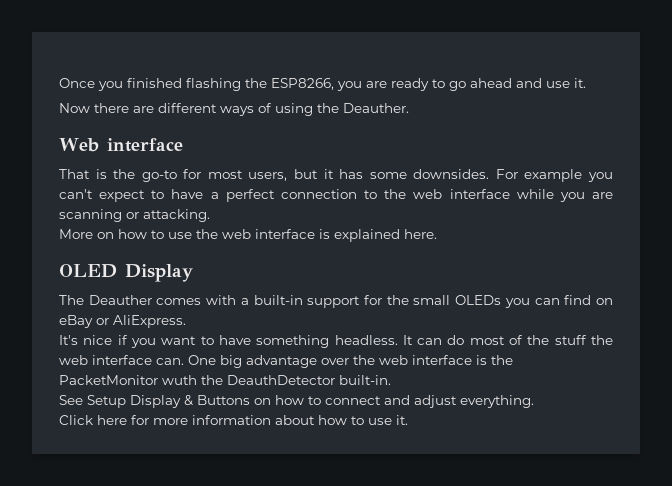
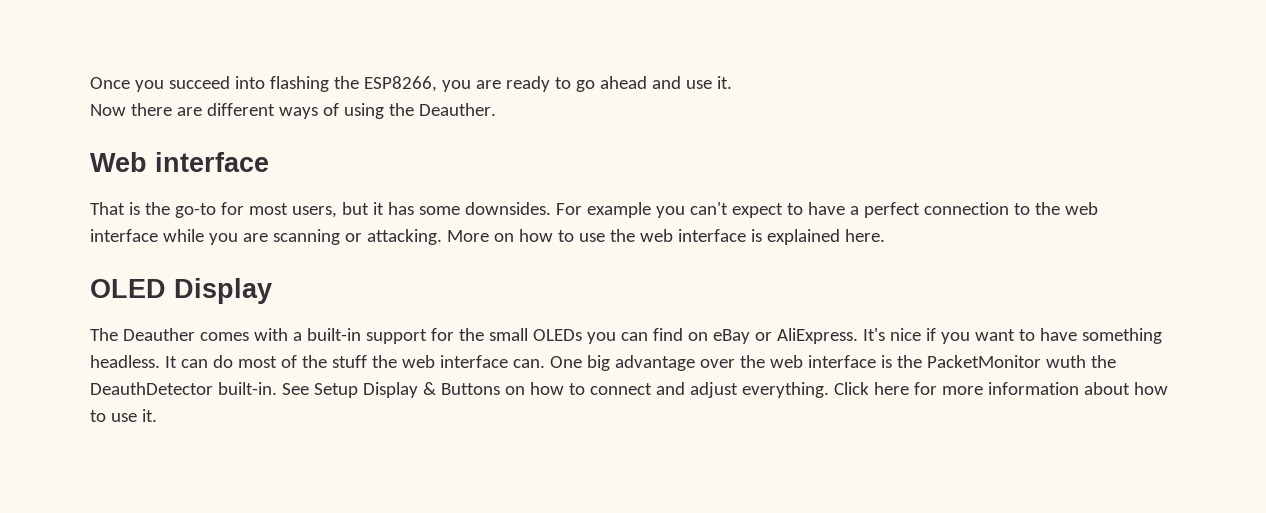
- Once you finished flashing the ESP8266, you are ready to go ahead and use it.
+ Once you succeed into flashing the ESP8266, you are ready to go ahead and use it.
- For example you can't expect to have a perfect connection to the web interface while you are scanning or attacking.
- More on how to use the web interface is explained here.
+ For example you can't expect to have a perfect connection to the web interface while you are scanning or attacking. More on how to use the web interface is explained here.
- The Deauther comes with a built-in support for the small OLEDs you can find on eBay or AliExpress.
- It's nice if you want to have something headless.
+ The Deauther comes with a built-in support for the small OLEDs you can find on eBay or AliExpress. It's nice if you want to have something headless.
- One big advantage over the web interface is the PacketMonitor wuth the DeauthDetector built-in.
- See Setup Display & Buttons on how to connect and adjust everything.
- Click here for more information about how to use it.
+ One big advantage over the web interface is the PacketMonitor wuth the DeauthDetector built-in. See Setup Display & Buttons on how to connect and adjust everything. Click here for more information about how to use it.

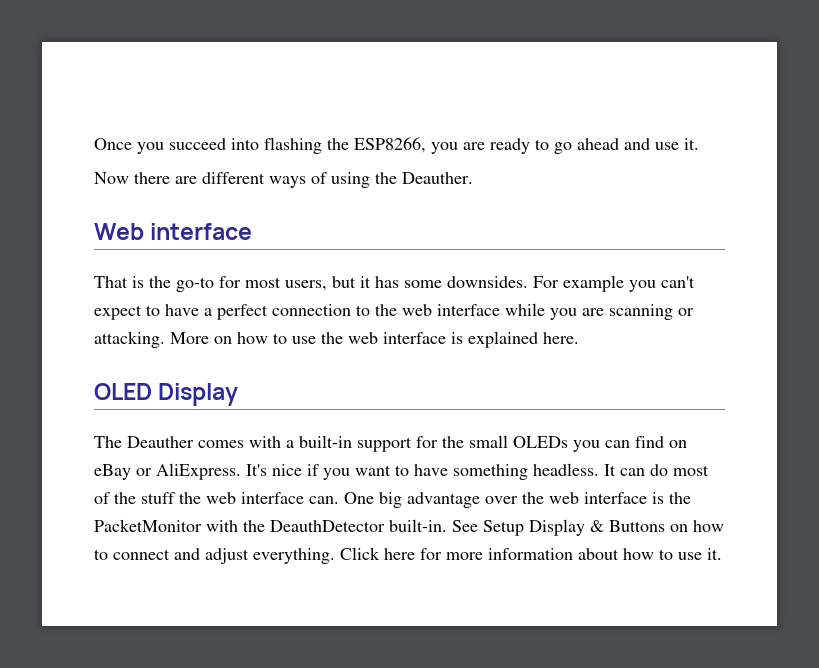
- One big advantage over the web interface is the PacketMonitor wuth the DeauthDetector built-in.
+ One big advantage over the web interface is the PacketMonitor with the DeauthDetector built-in.

